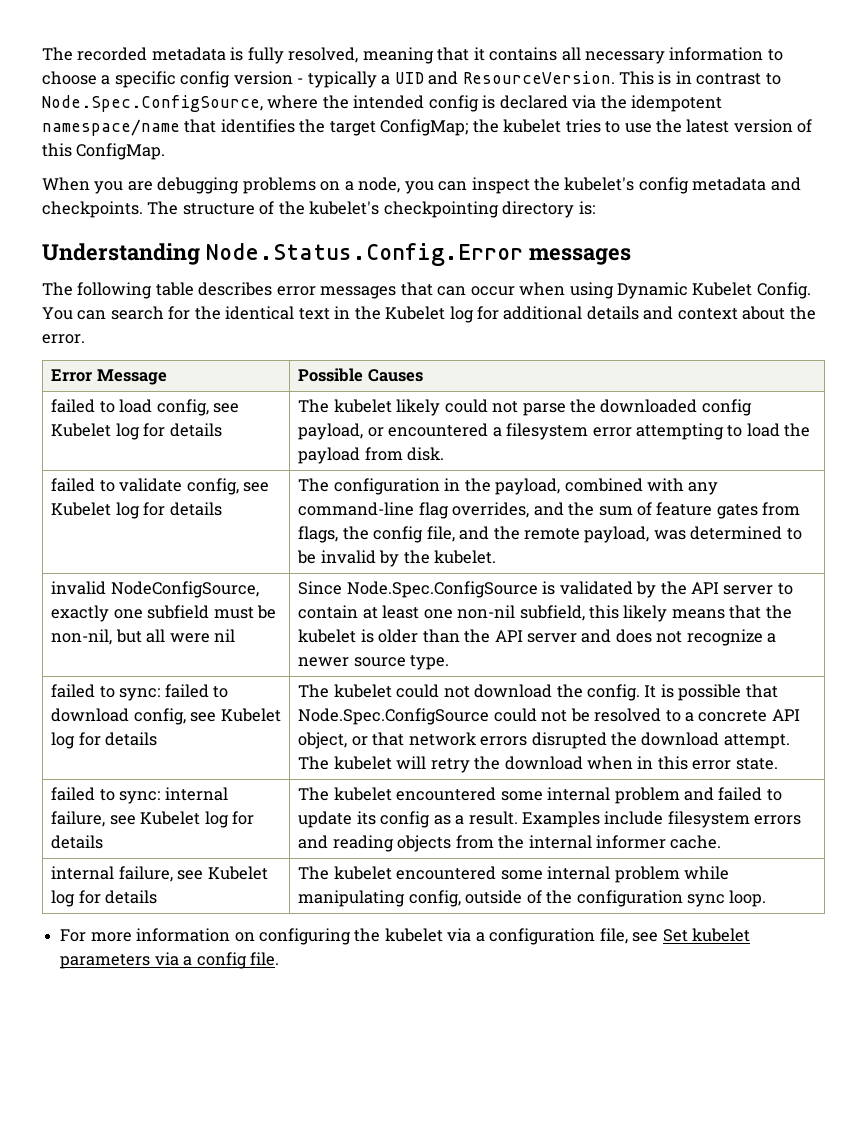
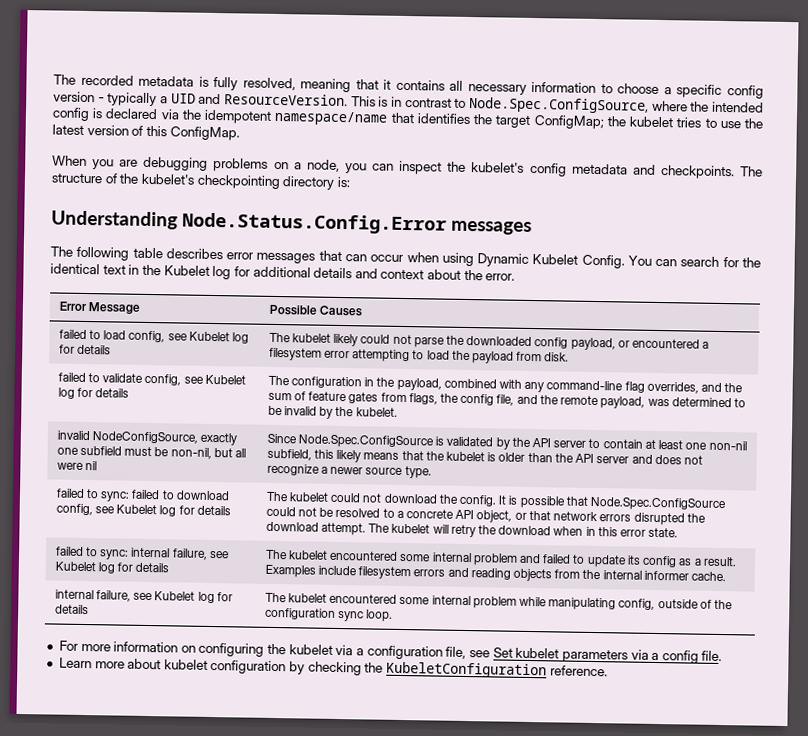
+ Learn more about kubelet configuration by checking the KubeletConfiguration reference.

